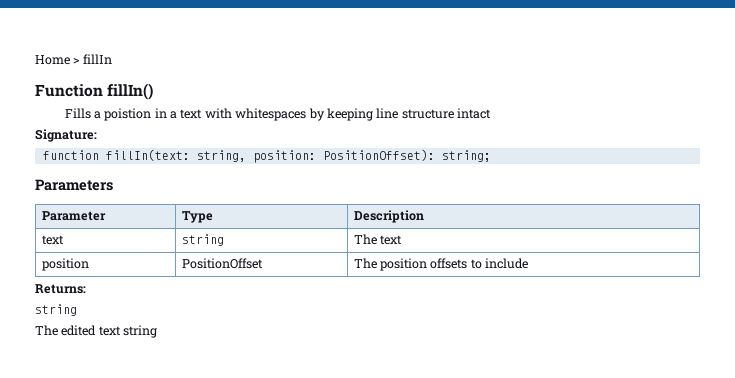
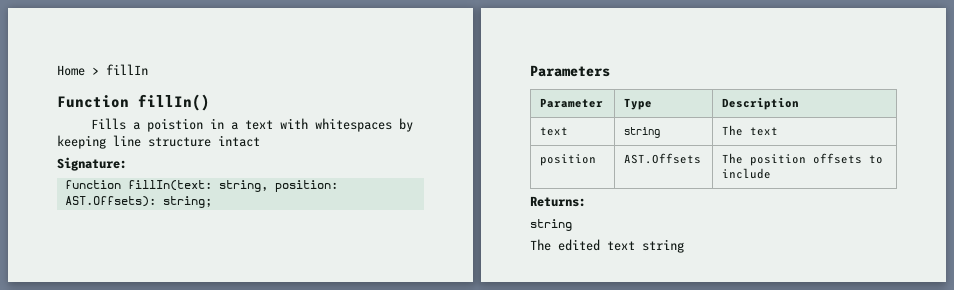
- function fillIn(text: string, position: PositionOffset): string;
+ function fillIn(text: string, position: AST.Offsets): string;
- position | PositionOffset | The position offsets to include
+ position | AST.Offsets | The position offsets to include

